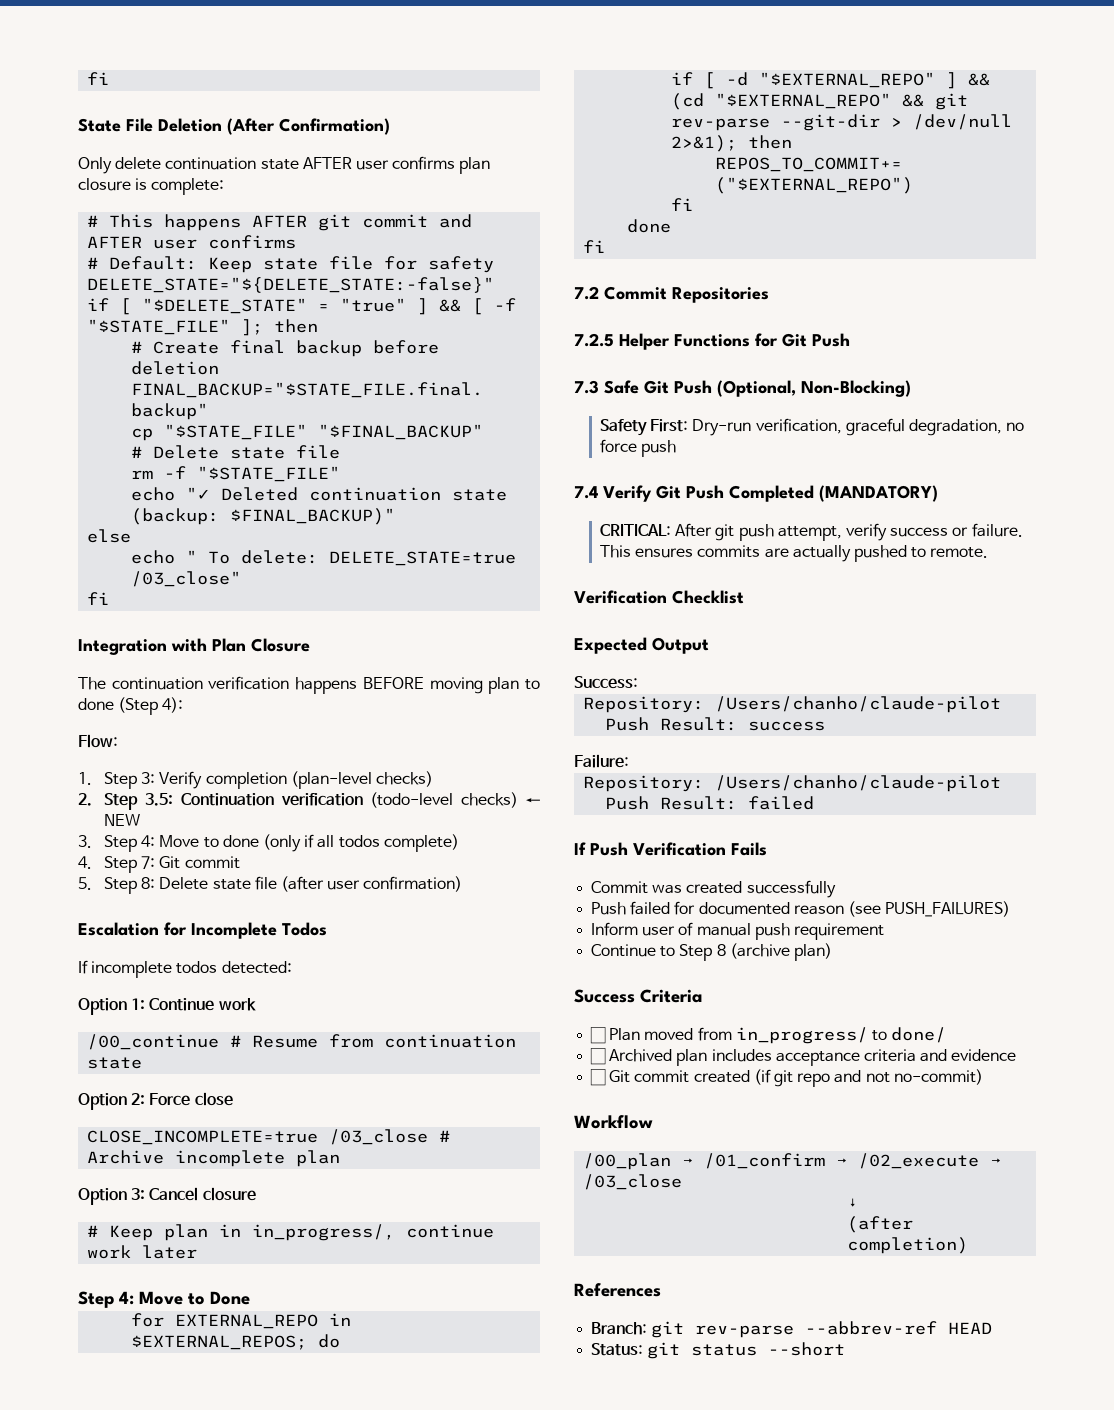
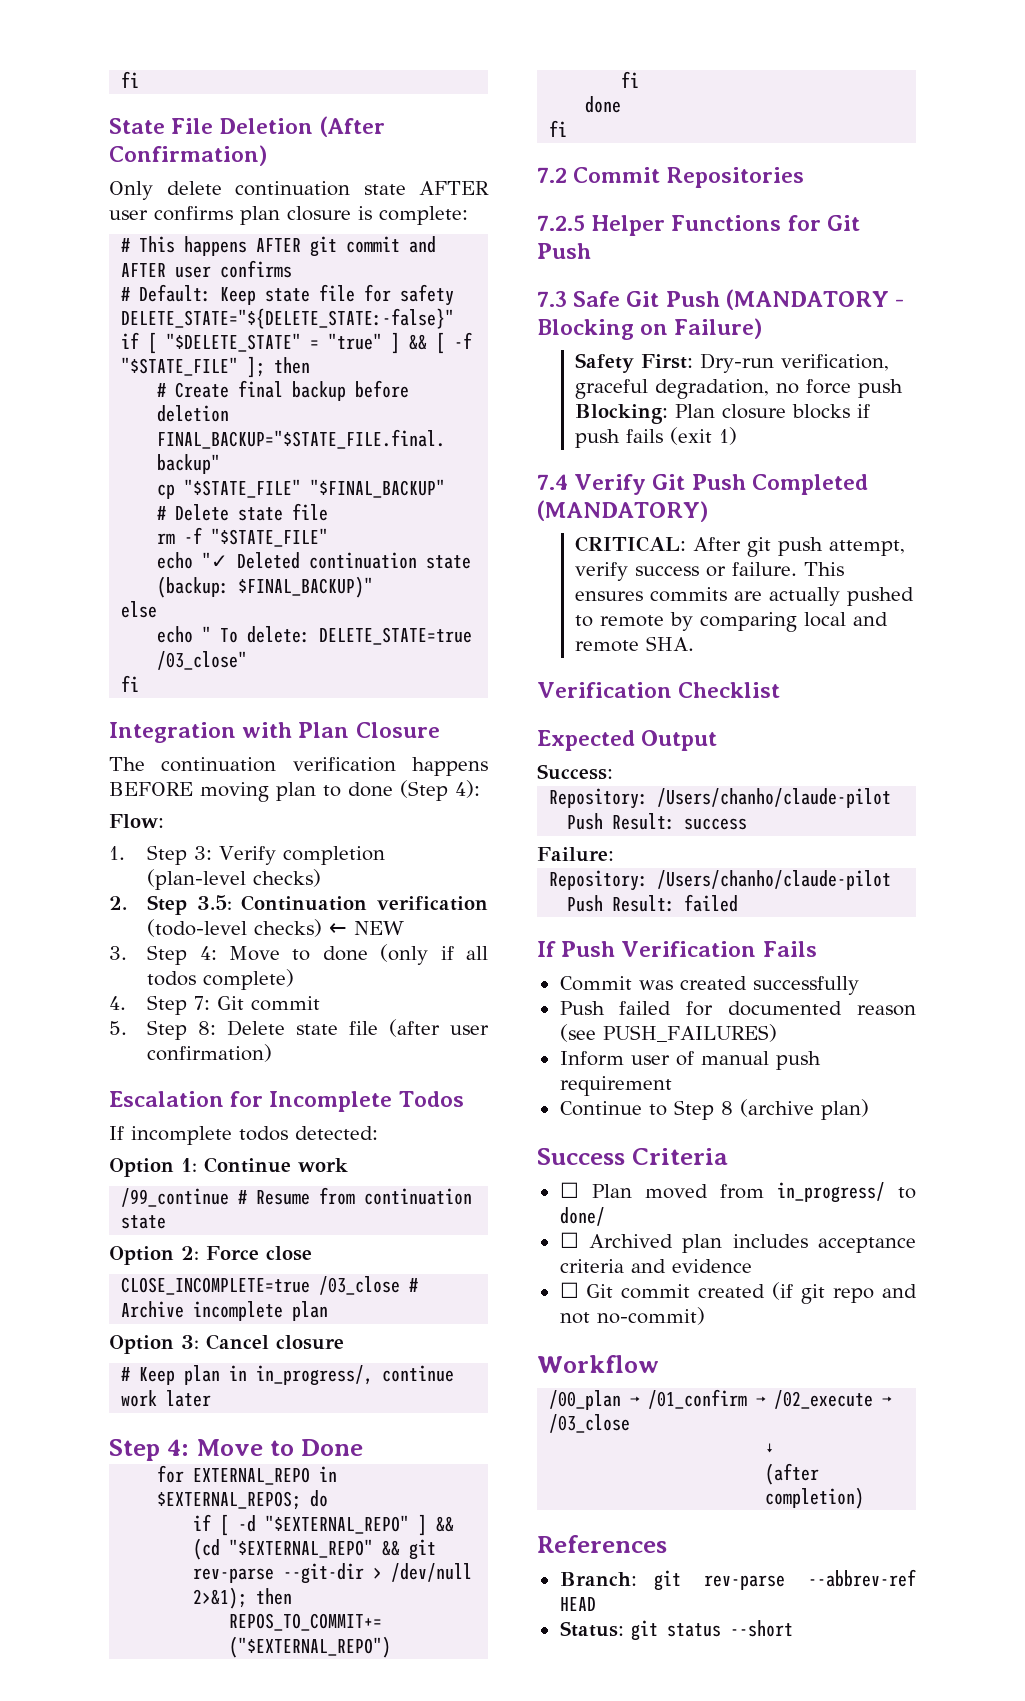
- /00_continue # Resume from continuation state
+ /99_continue # Resume from continuation state
- 7.3 Safe Git Push (Optional, Non-Blocking)
+ 7.3 Safe Git Push (MANDATORY - Blocking on Failure)
- Safety First: Dry-run verification, graceful degradation, no force push
+ Safety First: Dry-run verification, graceful degradation, no force push Blocking: Plan closure blocks if push fails (exit 1)
- This ensures commits are actually pushed to remote.
+ This ensures commits are actually pushed to remote by comparing local and remote SHA.

